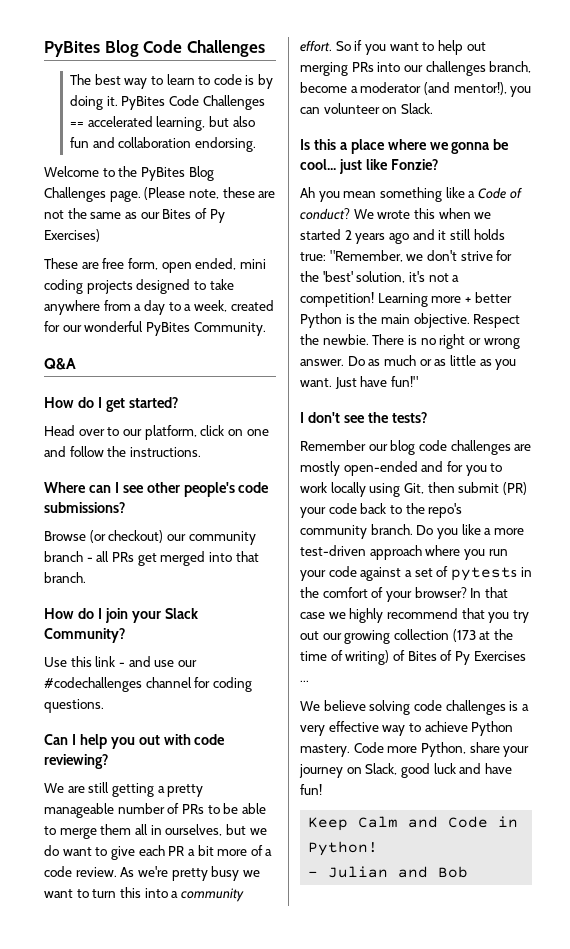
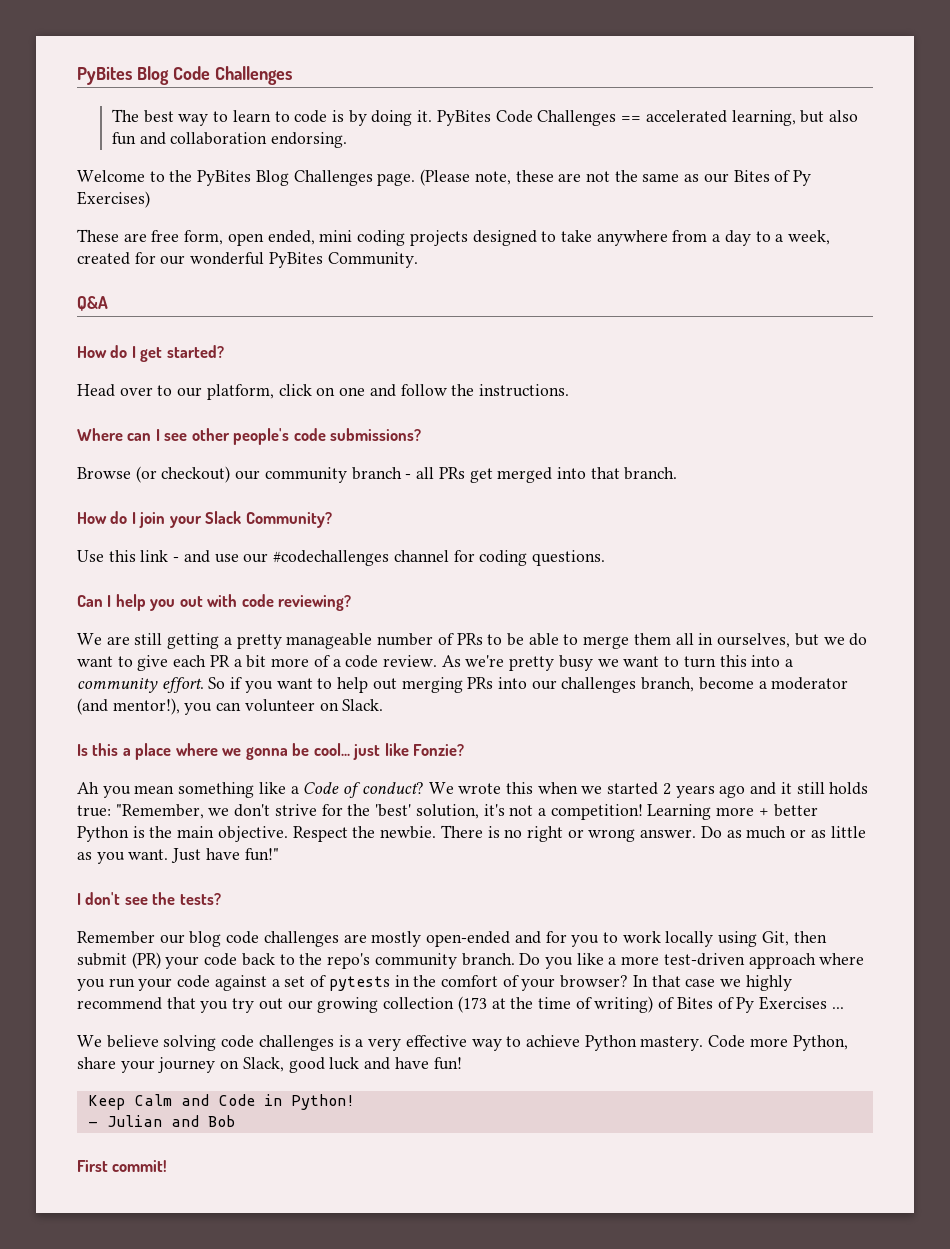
+ First commit!

